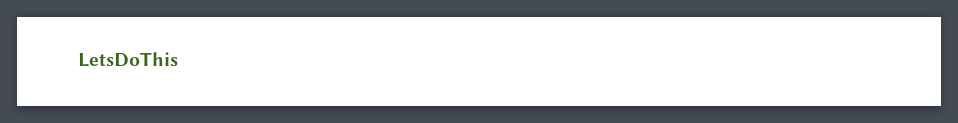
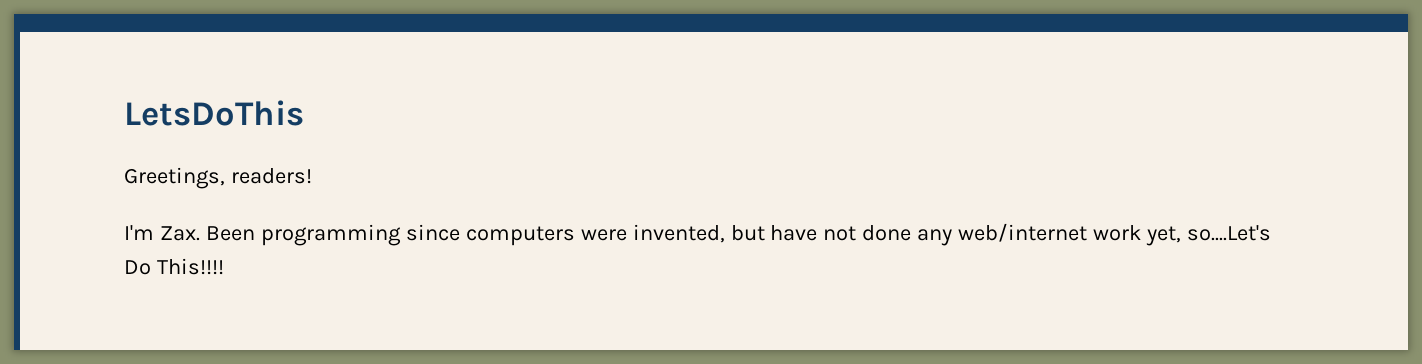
+ Greetings, readers!
+ I'm Zax. Been programming since computers were invented, but have not done any web/internet work yet, so....Let's Do This!!!!

